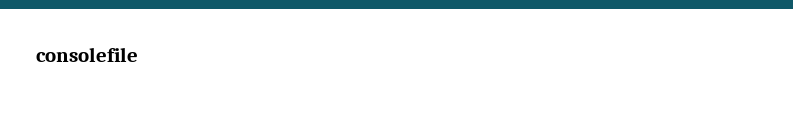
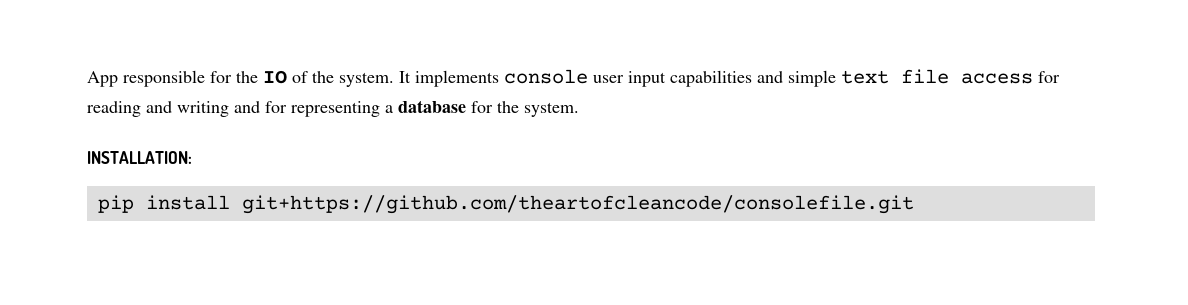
- consolefile
+ App responsible for the IO of the system. It implements console user input capabilities and simple text file access for reading and writing and for representing a database for the system.
+ INSTALLATION:
+ pip install git+https://github.com/theartofcleancode/consolefile.git

